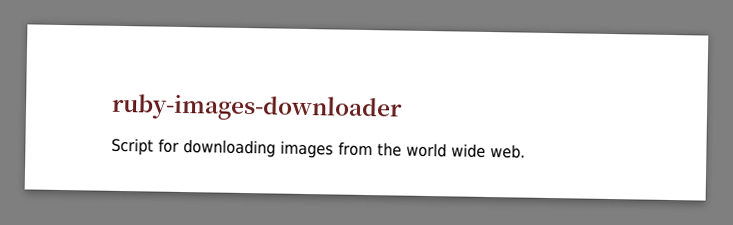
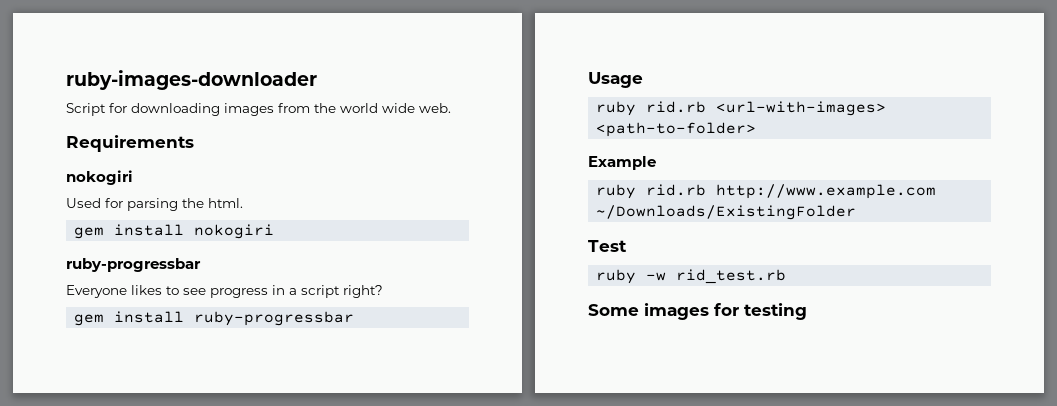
+ Requirements
+ nokogiri
+ Used for parsing the html.
+ gem install nokogiri
+ ruby-progressbar
+ Everyone likes to see progress in a script right?
+ gem install ruby-progressbar
+ Usage
+ ruby rid.rb <url-with-images> <path-to-folder>
+ Example
+ ruby rid.rb http://www.example.com ~/Downloads/ExistingFolder
+ Test
+ ruby -w rid_test.rb
+ Some images for testing

